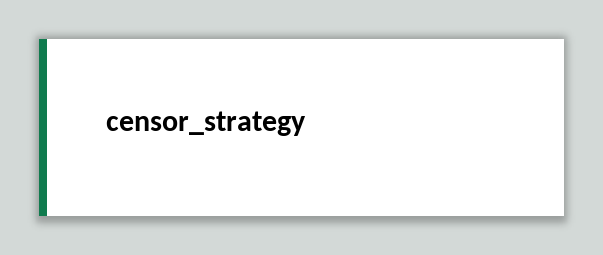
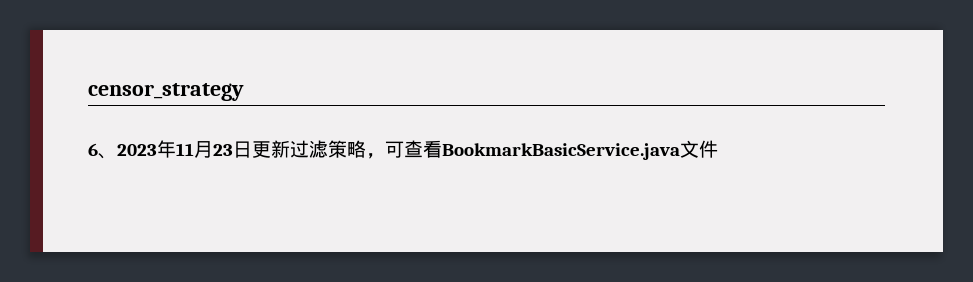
+ 6、2023年11月23日更新过滤策略，可查看BookmarkBasicService.java文件

